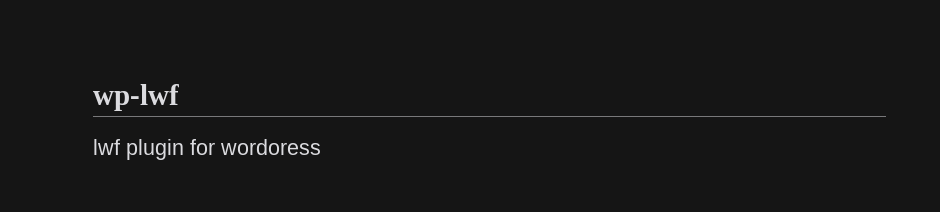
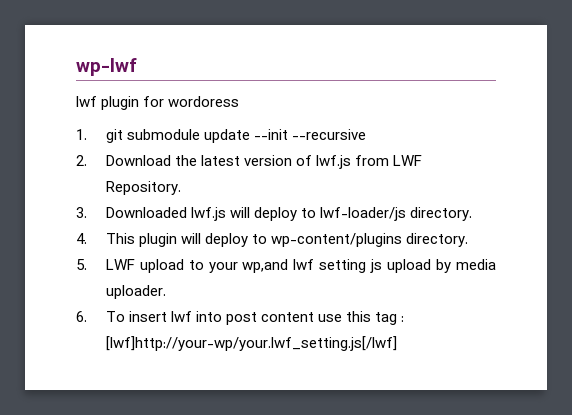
+ 1. git submodule update --init --recursive
+ 2. Download the latest version of lwf.js from LWF Repository.
+ 3. Downloaded lwf.js will deploy to lwf-loader/js directory.
+ 4. This plugin will deploy to wp-content/plugins directory.
+ 5. LWF upload to your wp,and lwf setting js upload by media uploader.
+ 6. To insert lwf into post content use this tag : [lwf]http://your-wp/your.lwf_setting.js[/lwf]

